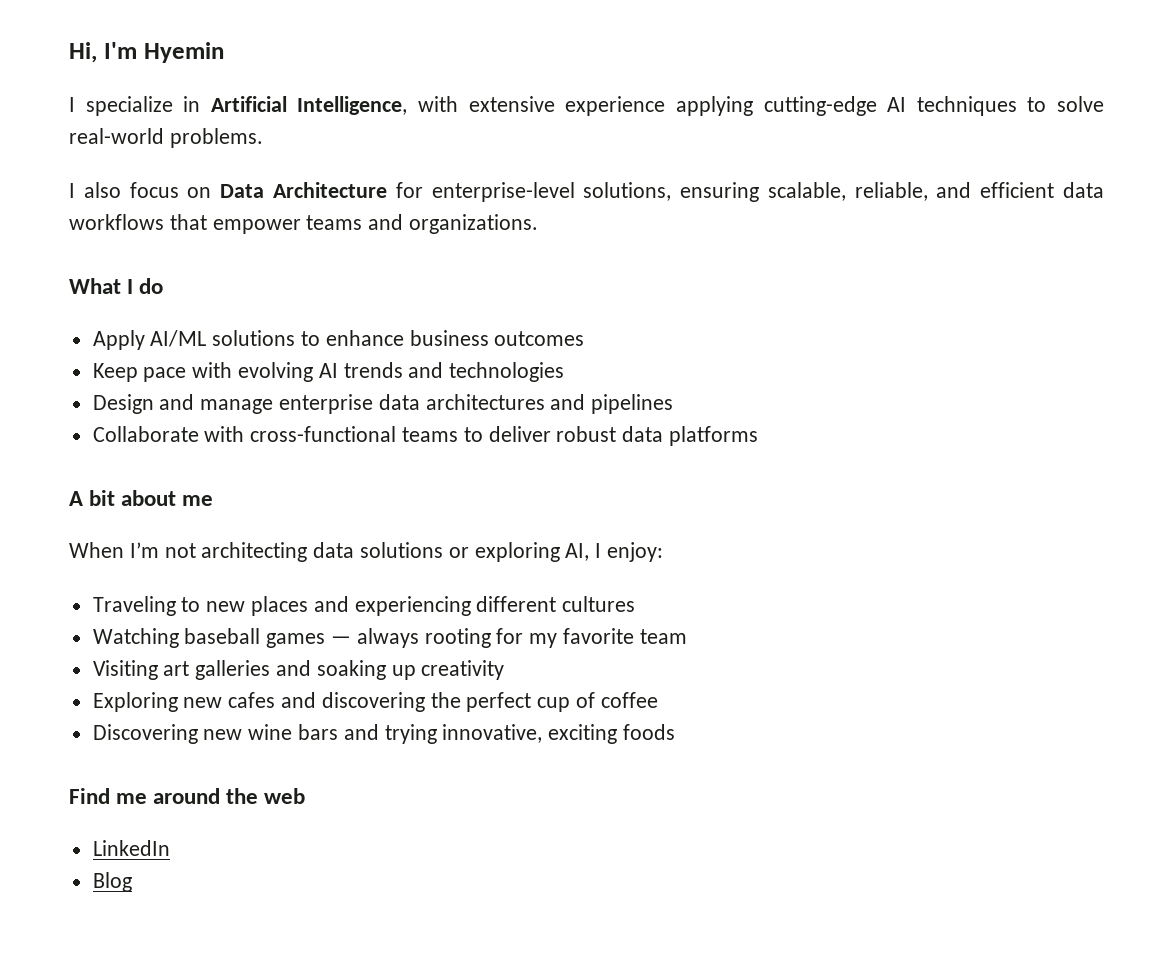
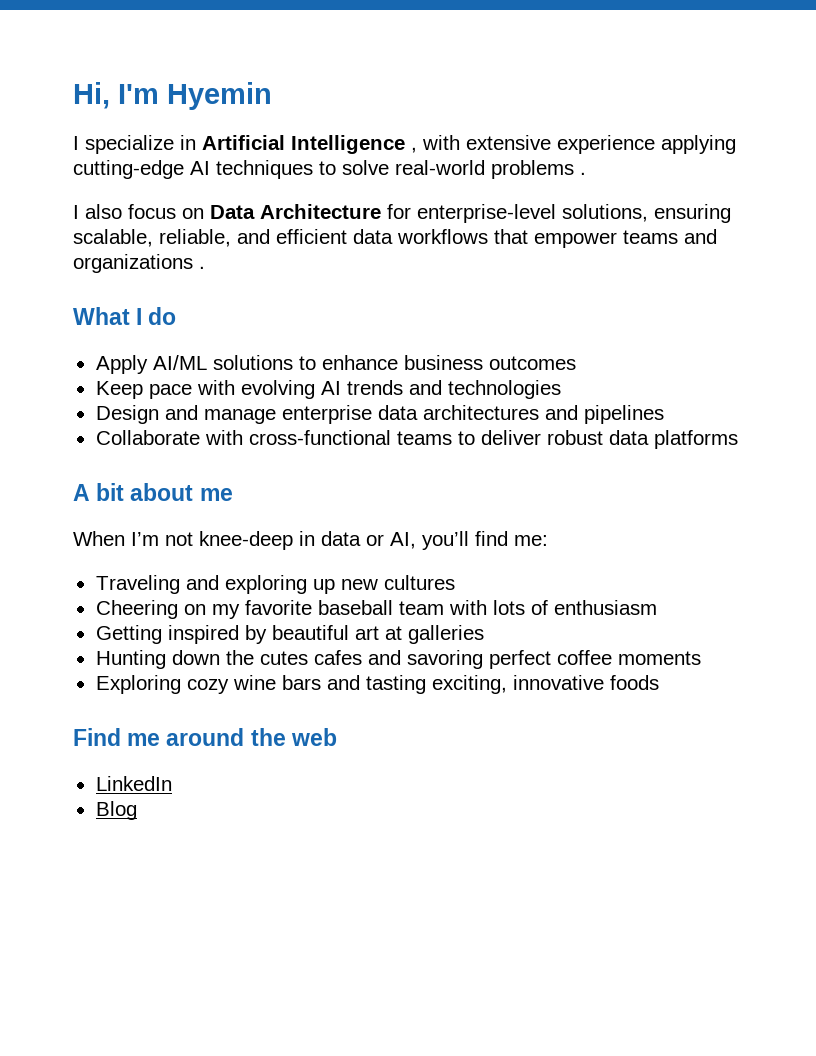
- I specialize in Artificial Intelligence, with extensive experience applying cutting-edge AI techniques to solve real-world problems.
+ I specialize in Artificial Intelligence , with extensive experience applying cutting-edge AI techniques to solve real-world problems .
- I also focus on Data Architecture for enterprise-level solutions, ensuring scalable, reliable, and efficient data workflows that empower teams and organizations.
+ I also focus on Data Architecture for enterprise-level solutions, ensuring scalable, reliable, and efficient data workflows that empower teams and organizations .
- When I’m not architecting data solutions or exploring AI, I enjoy:
- Traveling to new places and experiencing different cultures
- Watching baseball games — always rooting for my favorite team
- Visiting art galleries and soaking up creativity
- Exploring new cafes and discovering the perfect cup of coffee
- Discovering new wine bars and trying innovative, exciting foods
+ When I’m not knee-deep in data or AI, you’ll find me:
+ Traveling and exploring up new cultures
+ Cheering on my favorite baseball team with lots of enthusiasm
+ Getting inspired by beautiful art at galleries
+ Hunting down the cutes cafes and savoring perfect coffee moments
+ Exploring cozy wine bars and tasting exciting, innovative foods

